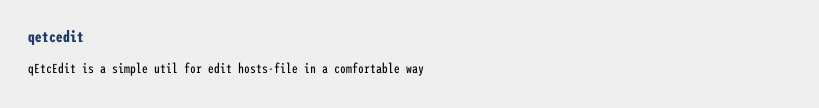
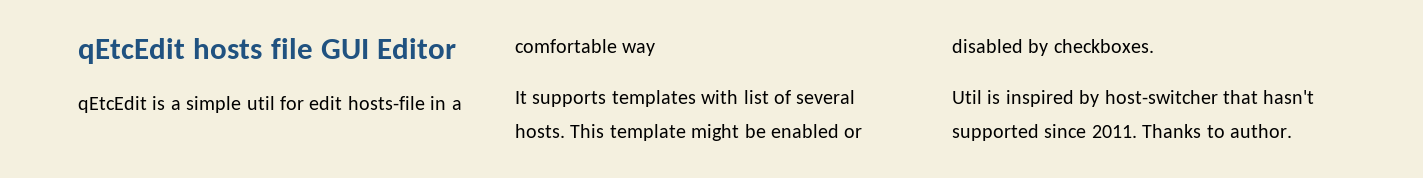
- qetcedit
+ qEtcEdit hosts file GUI Editor
+ It supports templates with list of several hosts. This template might be enabled or disabled by checkboxes.
+ Util is inspired by host-switcher that hasn't supported since 2011. Thanks to author.

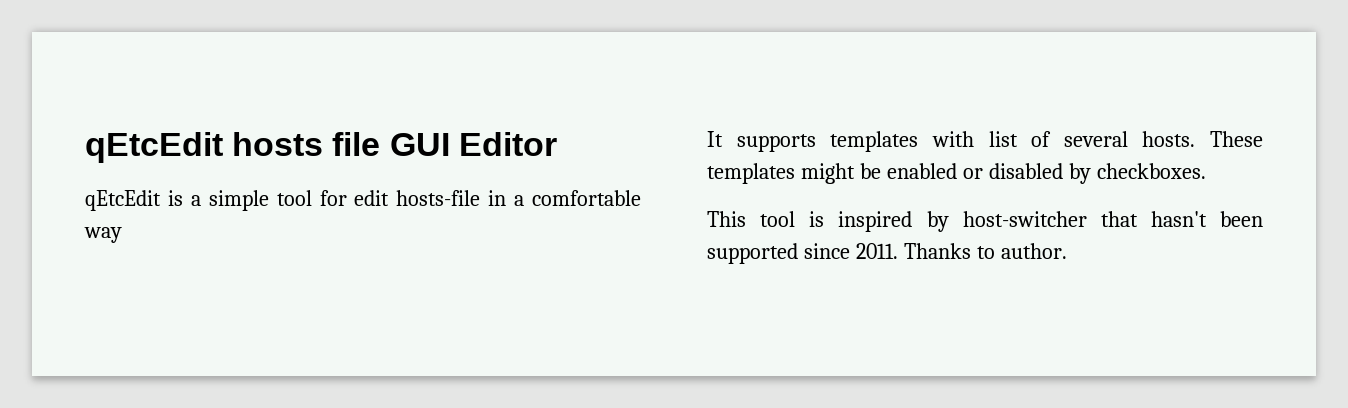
- qEtcEdit is a simple util for edit hosts-file in a comfortable way
+ qEtcEdit is a simple tool for edit hosts-file in a comfortable way
- This template might be enabled or disabled by checkboxes.
+ These templates might be enabled or disabled by checkboxes.
- Util is inspired by host-switcher that hasn't supported since 2011.
+ This tool is inspired by host-switcher that hasn't been supported since 2011.

